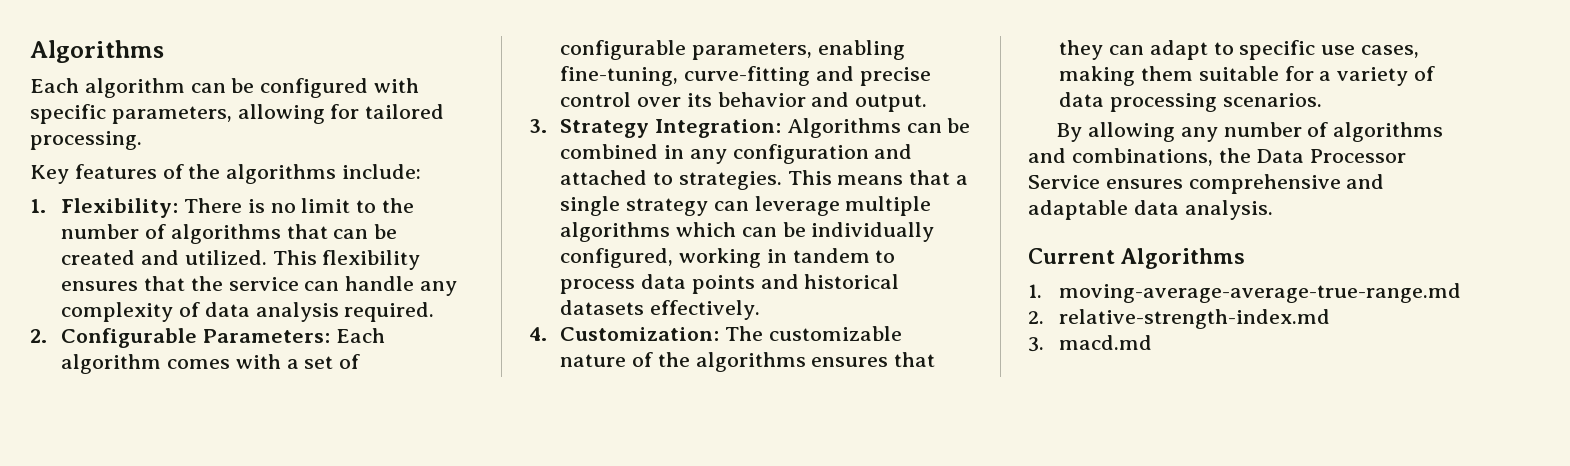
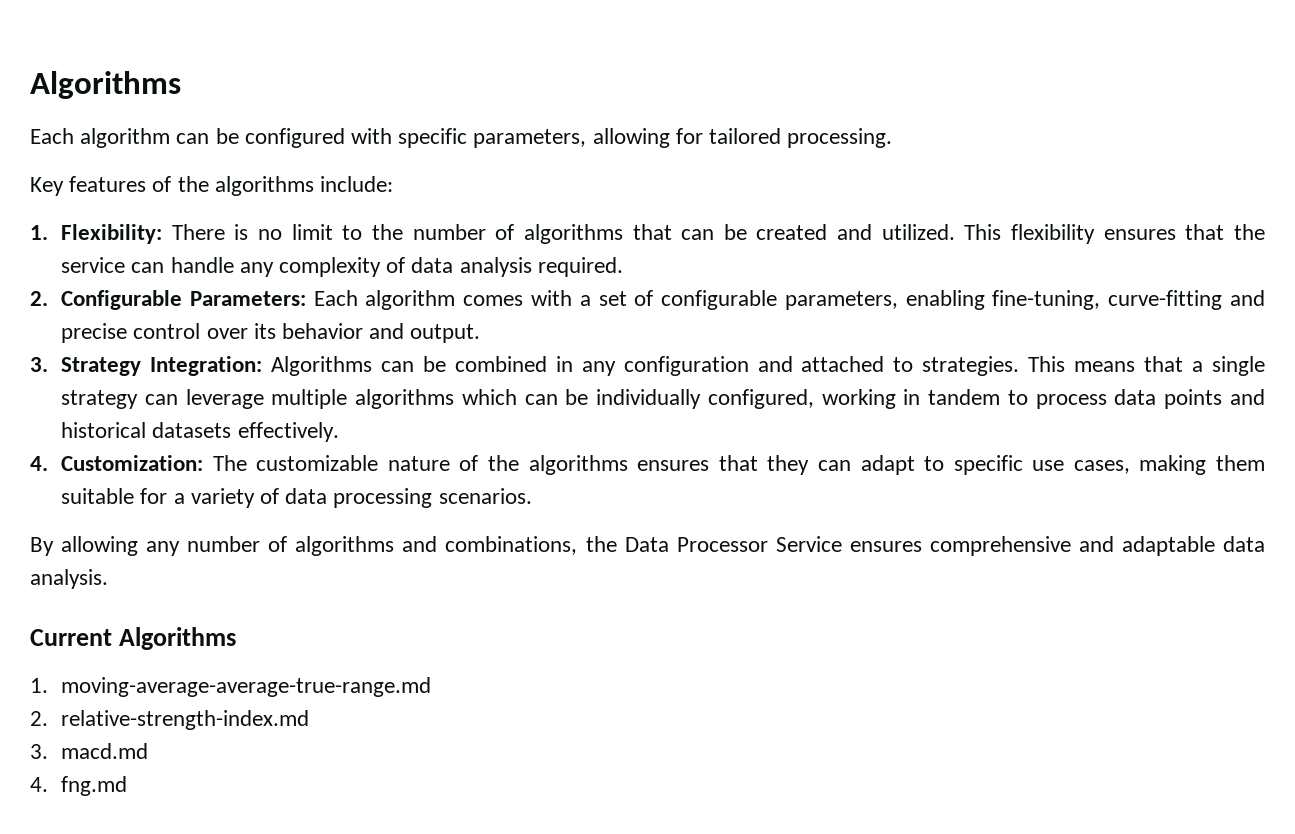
+ 4. fng.md

